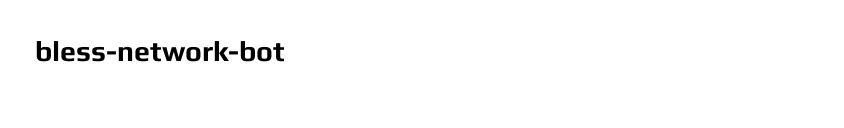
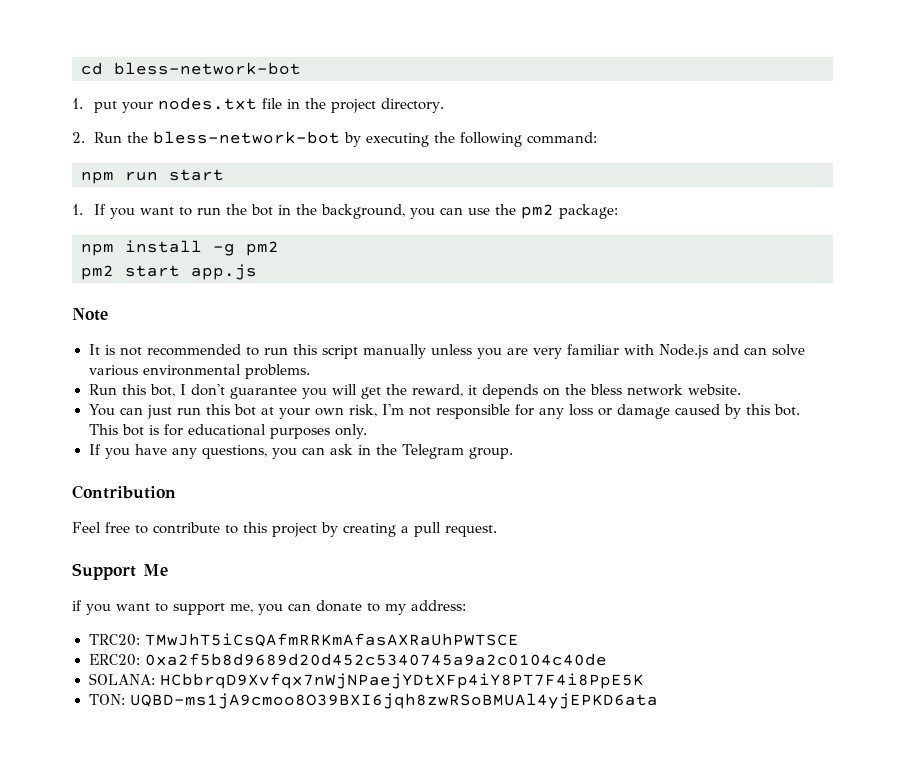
- bless-network-bot
+ cd bless-network-bot
+ 1. put your nodes.txt file in the project directory.
+ 2. Run the bless-network-bot by executing the following command:
+ npm run start
+ 1. If you want to run the bot in the background, you can use the pm2 package:
+ npm install -g pm2
+ pm2 start app.js
+ Note
+ It is not recommended to run this script manually unless you are very familiar with Node.js and can solve various environmental problems.
+ Run this bot, I don't guarantee you will get the reward, it depends on the bless network website.
+ You can just run this bot at your own risk, I'm not responsible for any loss or damage caused by this bot. This bot is for educational purposes only.
+ If you have any questions, you can ask in the Telegram group.
+ Contribution
+ Feel free to contribute to this project by creating a pull request.
+ Support Me
+ if you want to support me, you can donate to my address:
+ TRC20: TMwJhT5iCsQAfmRRKmAfasAXRaUhPWTSCE
+ ERC20: 0xa2f5b8d9689d20d452c5340745a9a2c0104c40de
+ SOLANA: HCbbrqD9Xvfqx7nWjNPaejYDtXFp4iY8PT7F4i8PpE5K
+ TON: UQBD-ms1jA9cmoo8O39BXI6jqh8zwRSoBMUAl4yjEPKD6ata

